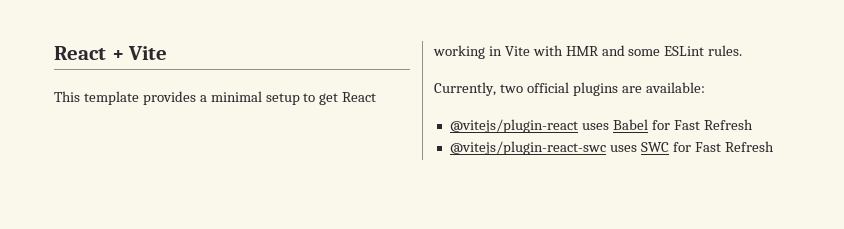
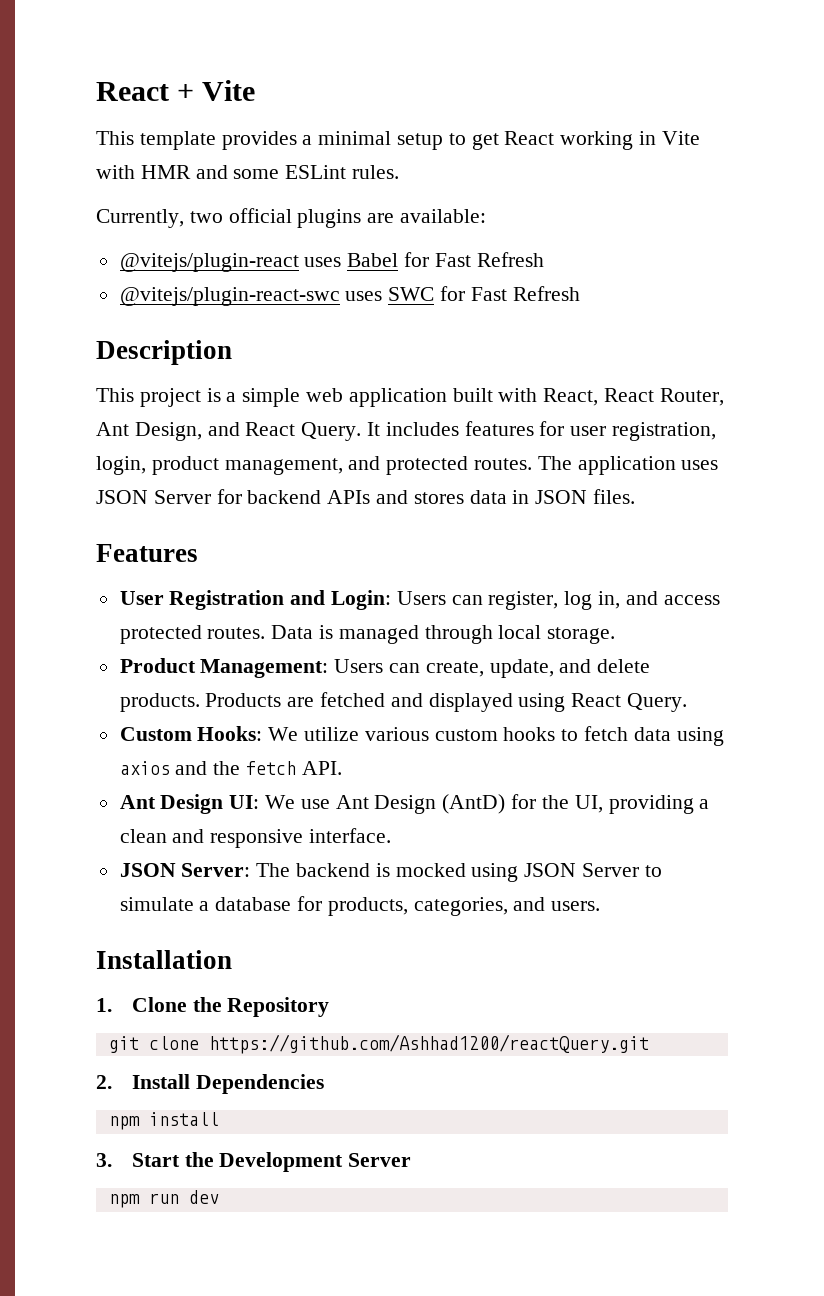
+ Description
+ This project is a simple web application built with React, React Router, Ant Design, and React Query. It includes features for user registration, login, product management, and protected routes. The application uses JSON Server for backend APIs and stores data in JSON files.
+ Features
+ User Registration and Login: Users can register, log in, and access protected routes. Data is managed through local storage.
+ Product Management: Users can create, update, and delete products. Products are fetched and displayed using React Query.
+ Custom Hooks: We utilize various custom hooks to fetch data using axios and the fetch API.
+ Ant Design UI: We use Ant Design (AntD) for the UI, providing a clean and responsive interface.
+ JSON Server: The backend is mocked using JSON Server to simulate a database for products, categories, and users.
+ Installation
+ 1. Clone the Repository
+ git clone https://github.com/Ashhad1200/reactQuery.git
+ 2. Install Dependencies
+ npm install
+ 3. Start the Development Server
+ npm run dev

